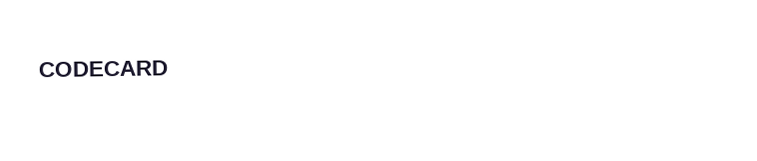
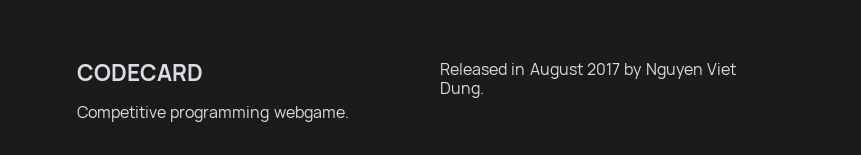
+ Competitive programming webgame. Released in August 2017 by Nguyen Viet Dung.

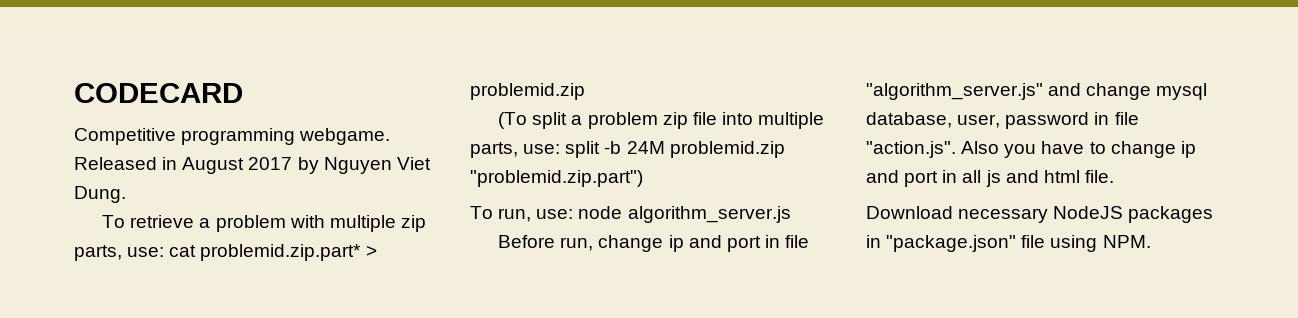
+ To retrieve a problem with multiple zip parts, use: cat problemid.zip.part* > problemid.zip
+ (To split a problem zip file into multiple parts, use: split -b 24M problemid.zip "problemid.zip.part")
+ To run, use: node algorithm_server.js
+ Before run, change ip and port in file "algorithm_server.js" and change mysql database, user, password in file "action.js". Also you have to change ip and port in all js and html file.
+ Download necessary NodeJS packages in "package.json" file using NPM.

